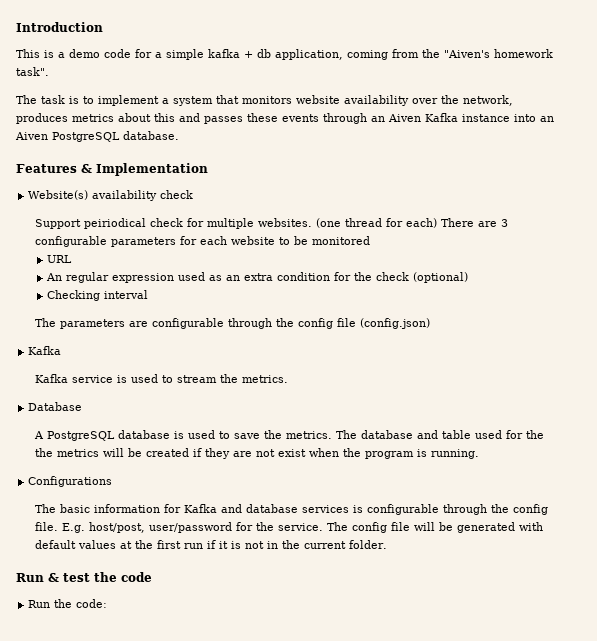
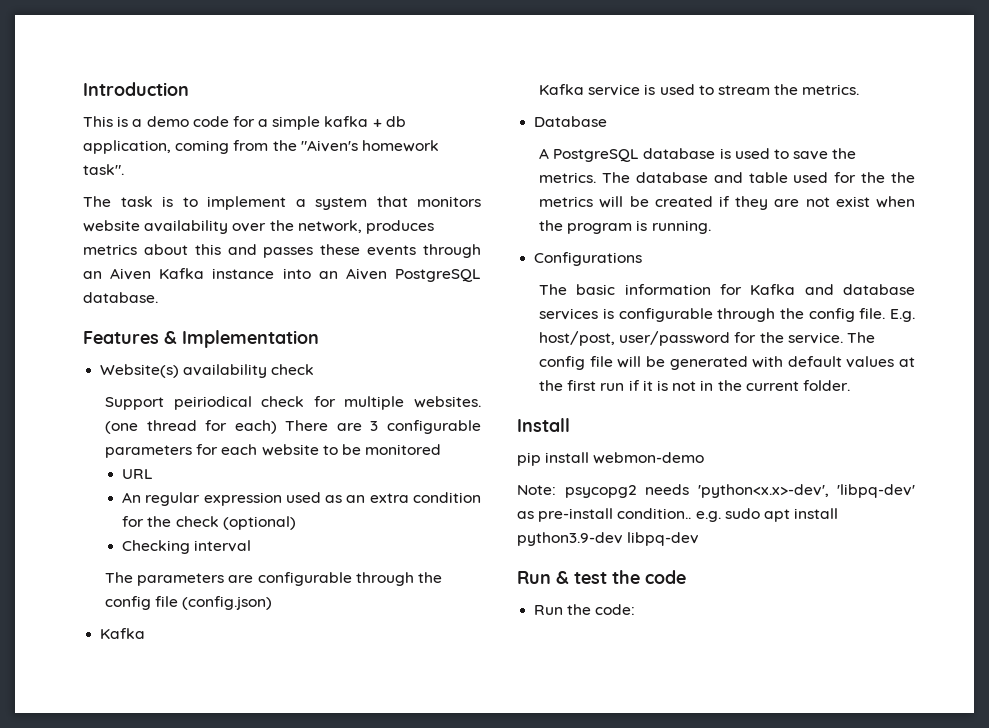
+ Install
+ pip install webmon-demo
+ Note: psycopg2 needs 'python<x.x>-dev', 'libpq-dev' as pre-install condition.. e.g. sudo apt install python3.9-dev libpq-dev

